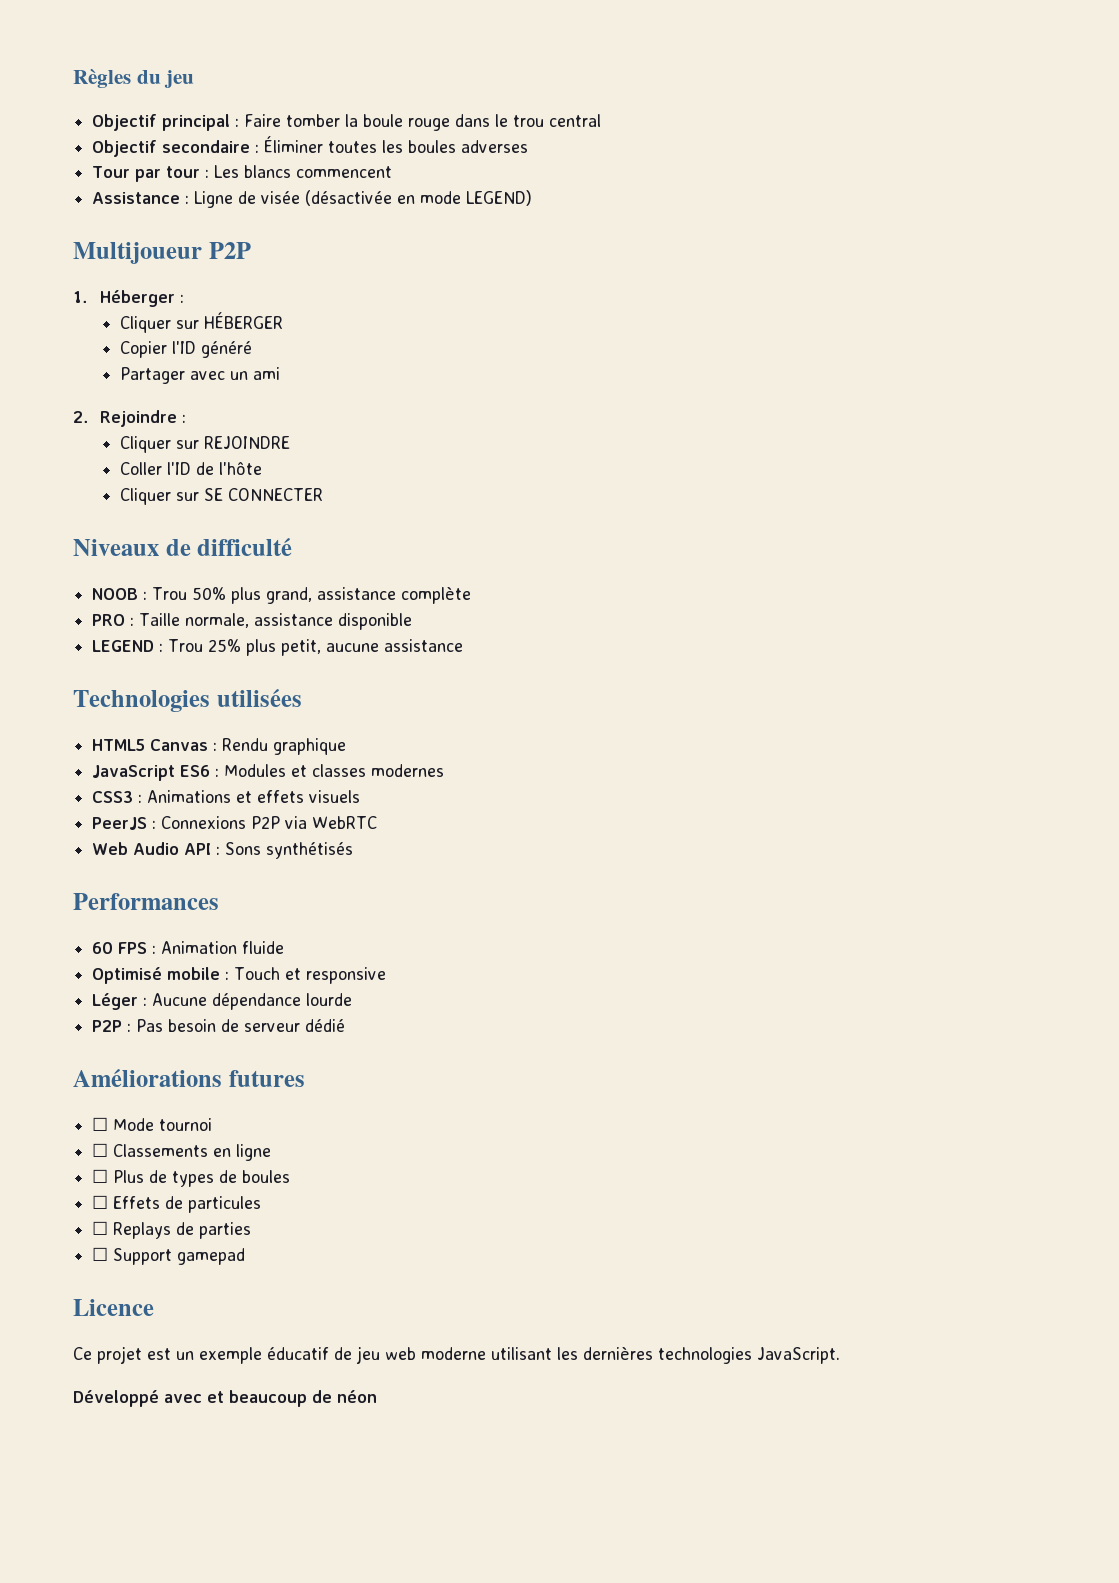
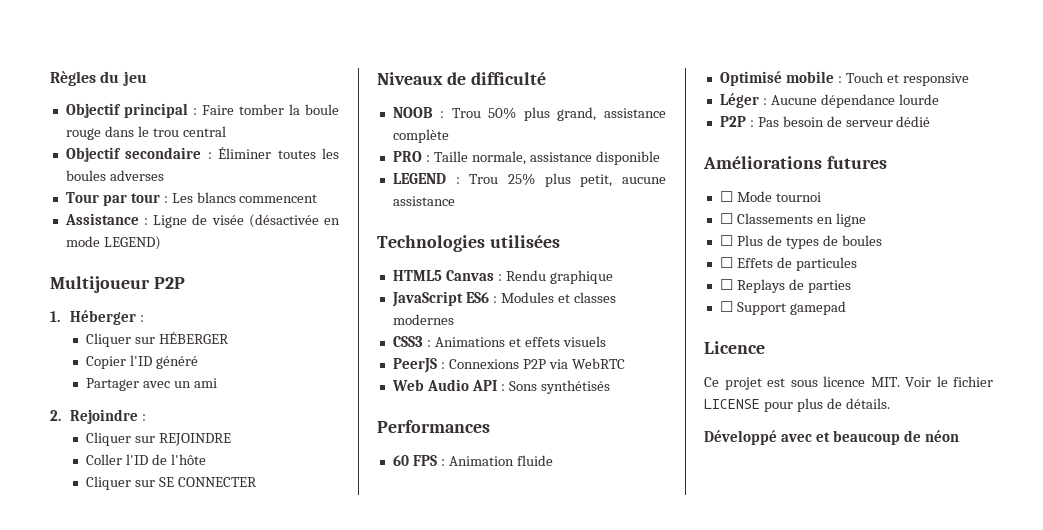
- Ce projet est un exemple éducatif de jeu web moderne utilisant les dernières technologies JavaScript.
+ Ce projet est sous licence MIT. Voir le fichier LICENSE pour plus de détails.

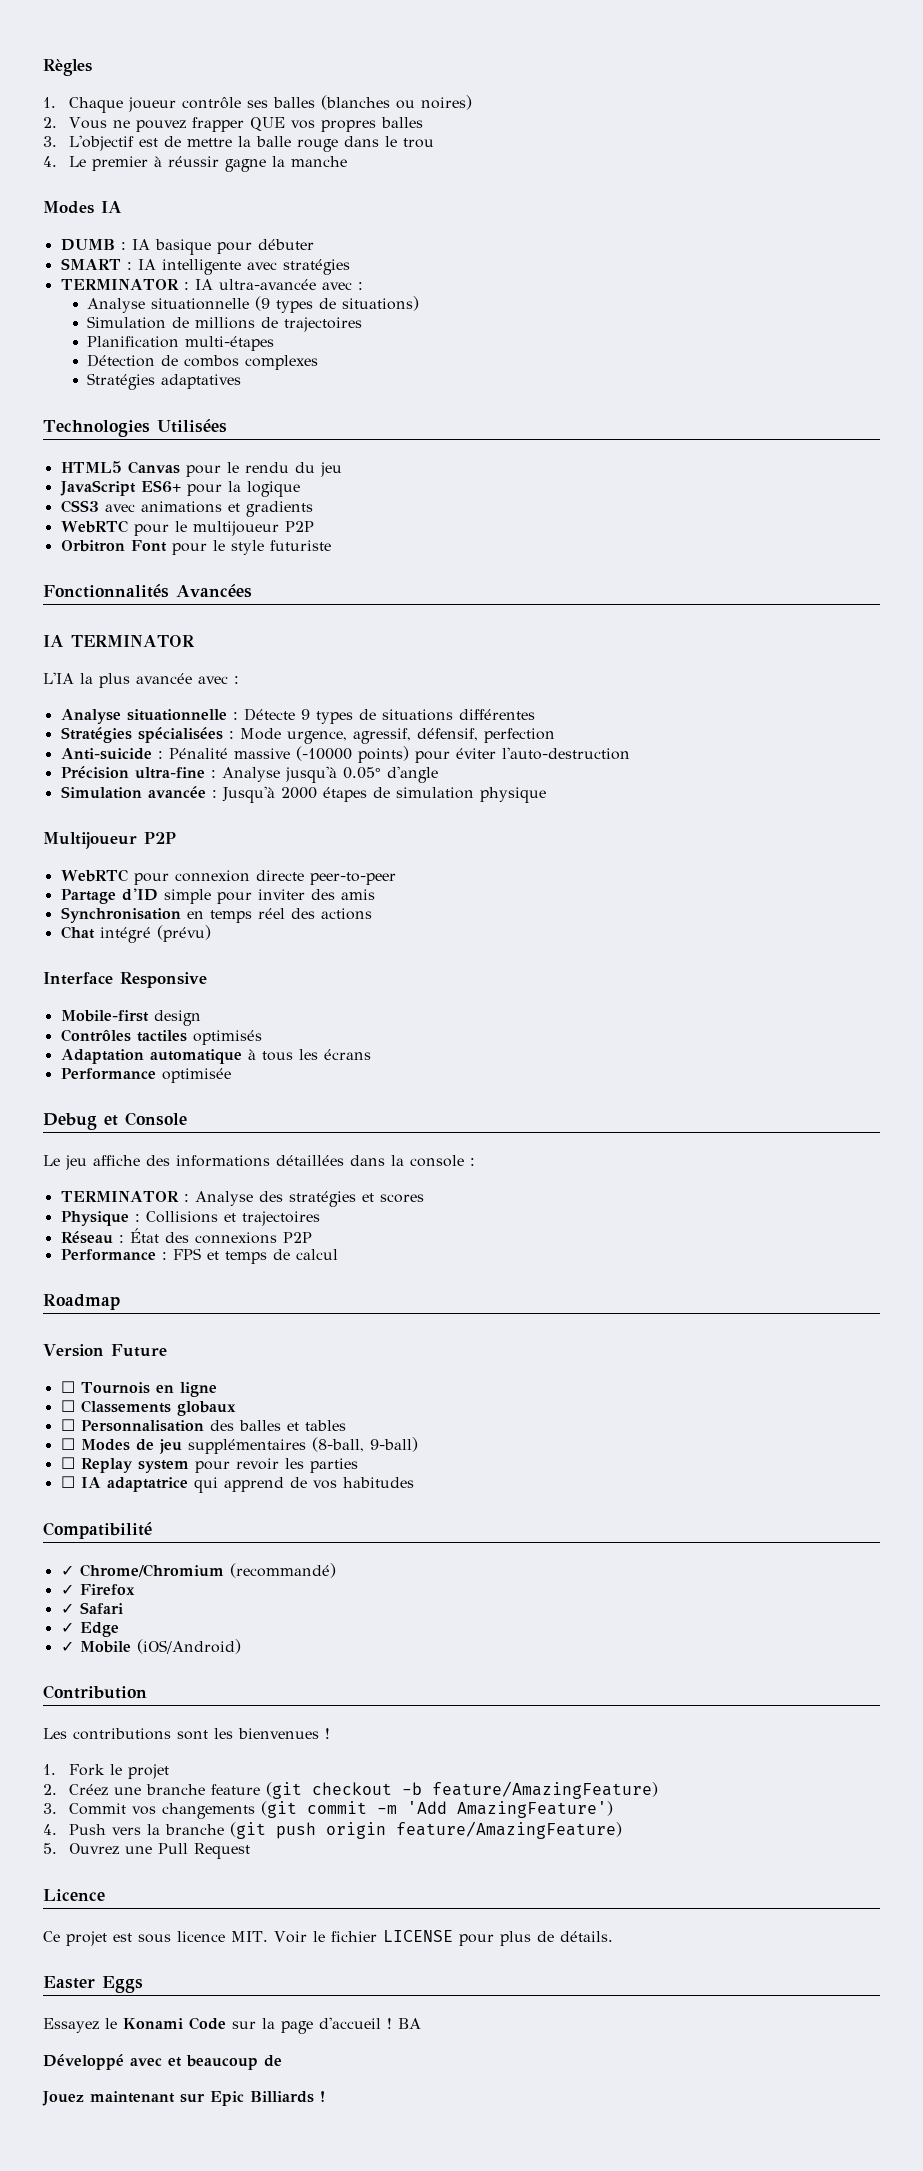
- Règles du jeu
- Objectif principal : Faire tomber la boule rouge dans le trou central
- Objectif secondaire : Éliminer toutes les boules adverses
- Tour par tour : Les blancs commencent
- Assistance : Ligne de visée (désactivée en mode LEGEND)
+ Règles
+ 1. Chaque joueur contrôle ses balles (blanches ou noires)
+ 2. Vous ne pouvez frapper QUE vos propres balles
+ 3. L'objectif est de mettre la balle rouge dans le trou
+ 4. Le premier à réussir gagne la manche
+ Modes IA
+ DUMB : IA basique pour débuter
+ SMART : IA intelligente avec stratégies
+ TERMINATOR : IA ultra-avancée avec :
+ Analyse situationnelle (9 types de situations)
+ Simulation de millions de trajectoires
+ Planification multi-étapes
+ Détection de combos complexes
+ Stratégies adaptatives
+ Technologies Utilisées
+ HTML5 Canvas pour le rendu du jeu
+ JavaScript ES6+ pour la logique
+ CSS3 avec animations et gradients
+ WebRTC pour le multijoueur P2P
+ Orbitron Font pour le style futuriste
+ Fonctionnalités Avancées
+ IA TERMINATOR
+ L'IA la plus avancée avec :
+ Analyse situationnelle : Détecte 9 types de situations différentes
+ Stratégies spécialisées : Mode urgence, agressif, défensif, perfection
+ Anti-suicide : Pénalité massive (-10000 points) pour éviter l'auto-destruction
+ Précision ultra-fine : Analyse jusqu'à 0.05° d'angle
+ Simulation avancée : Jusqu'à 2000 étapes de simulation physique
  Multijoueur P2P
- 1. Héberger :
- Cliquer sur HÉBERGER
- Copier l'ID généré
- Partager avec un ami
- 2. Rejoindre :
- Cliquer sur REJOINDRE
- Coller l'ID de l'hôte
- Cliquer sur SE CONNECTER
- Niveaux de difficulté
- NOOB : Trou 50% plus grand, assistance complète
- PRO : Taille normale, assistance disponible
- LEGEND : Trou 25% plus petit, aucune assistance
- Technologies utilisées
- HTML5 Canvas : Rendu graphique
- JavaScript ES6 : Modules et classes modernes
- CSS3 : Animations et effets visuels
- PeerJS : Connexions P2P via WebRTC
- Web Audio API : Sons synthétisés
- Performances
- 60 FPS : Animation fluide
- Optimisé mobile : Touch et responsive
- Léger : Aucune dépendance lourde
- P2P : Pas besoin de serveur dédié
- Améliorations futures
- ☐ Mode tournoi
- ☐ Classements en ligne
- ☐ Plus de types de boules
- ☐ Effets de particules
- ☐ Replays de parties
- ☐ Support gamepad
+ WebRTC pour connexion directe peer-to-peer
+ Partage d'ID simple pour inviter des amis
+ Synchronisation en temps réel des actions
+ Chat intégré (prévu)
+ Interface Responsive
+ Mobile-first design
+ Contrôles tactiles optimisés
+ Adaptation automatique à tous les écrans
+ Performance optimisée
+ Debug et Console
+ Le jeu affiche des informations détaillées dans la console :
+ TERMINATOR : Analyse des stratégies et scores
+ Physique : Collisions et trajectoires
+ Réseau : État des connexions P2P
+ Performance : FPS et temps de calcul
+ Roadmap
+ Version Future
+ ☐ Tournois en ligne
+ ☐ Classements globaux
+ ☐ Personnalisation des balles et tables
+ ☐ Modes de jeu supplémentaires (8-ball, 9-ball)
+ ☐ Replay system pour revoir les parties
+ ☐ IA adaptatrice qui apprend de vos habitudes
+ Compatibilité
+ ✓ Chrome/Chromium (recommandé)
+ ✓ Firefox
+ ✓ Safari
+ ✓ Edge
+ ✓ Mobile (iOS/Android)
+ Contribution
+ Les contributions sont les bienvenues !
+ 1. Fork le projet
+ 2. Créez une branche feature (git checkout -b feature/AmazingFeature)
+ 3. Commit vos changements (git commit -m 'Add AmazingFeature')
+ 4. Push vers la branche (git push origin feature/AmazingFeature)
+ 5. Ouvrez une Pull Request
+ Easter Eggs
+ Essayez le Konami Code sur la page d'accueil ! BA
- Développé avec et beaucoup de néon
+ Développé avec et beaucoup de
+ Jouez maintenant sur Epic Billiards !

